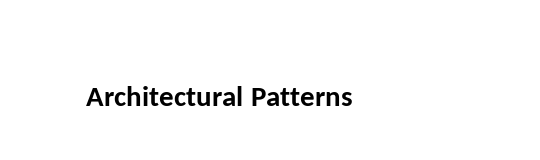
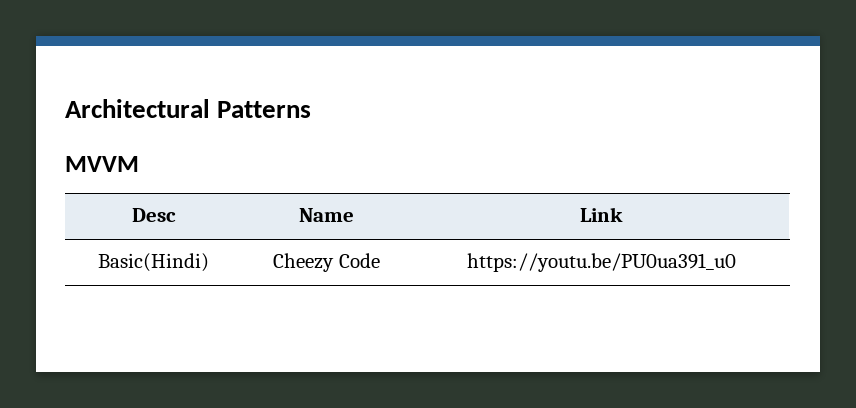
+ MVVM
+ Desc | Name | Link
+ Basic(Hindi) | Cheezy Code | https://youtu.be/PU0ua391_u0

